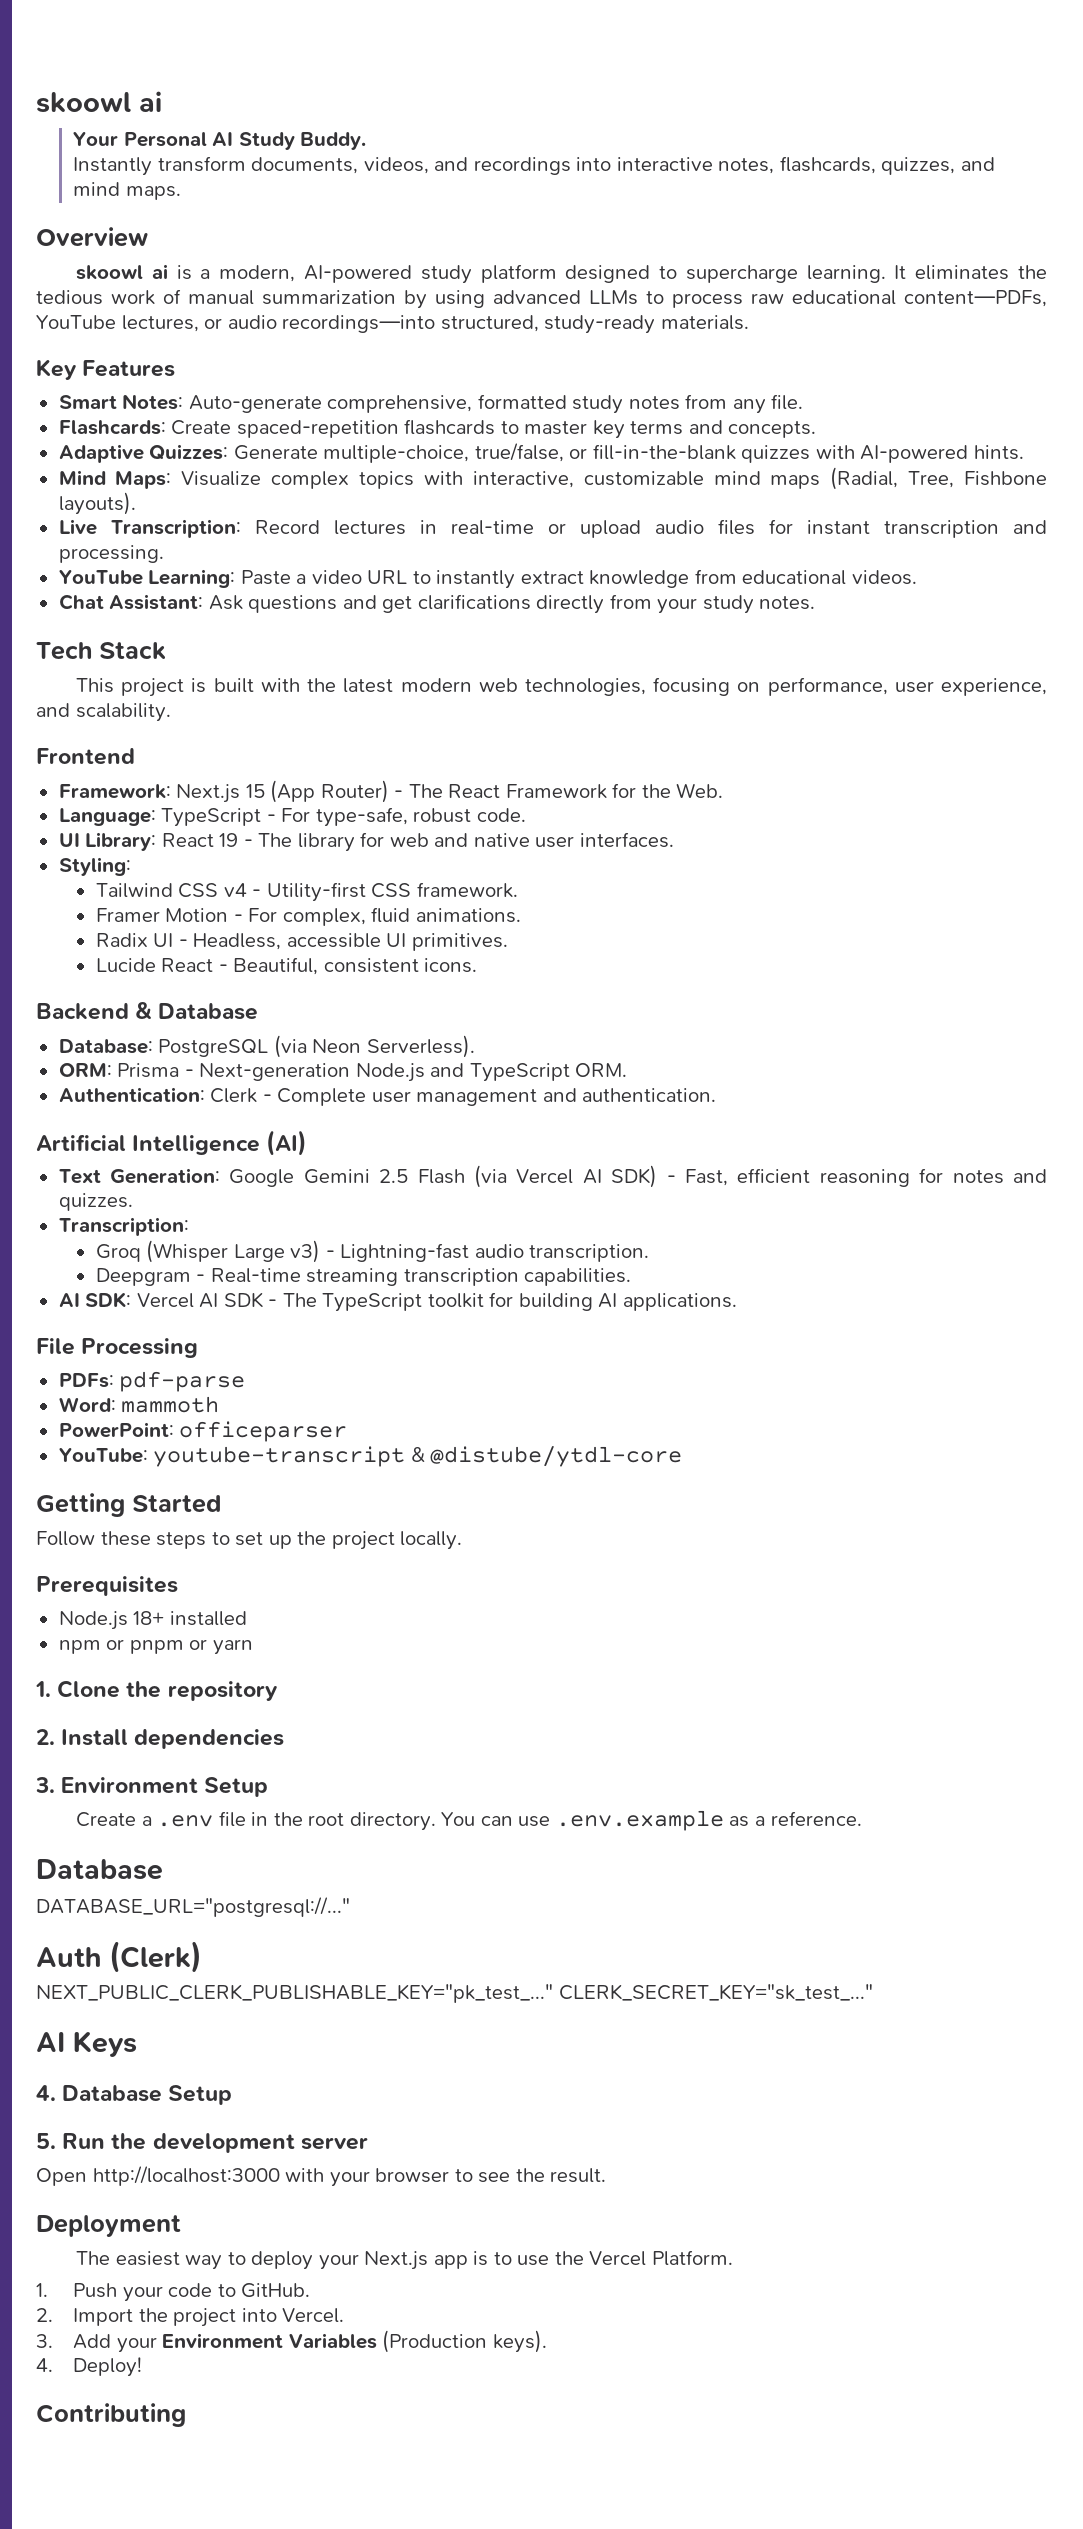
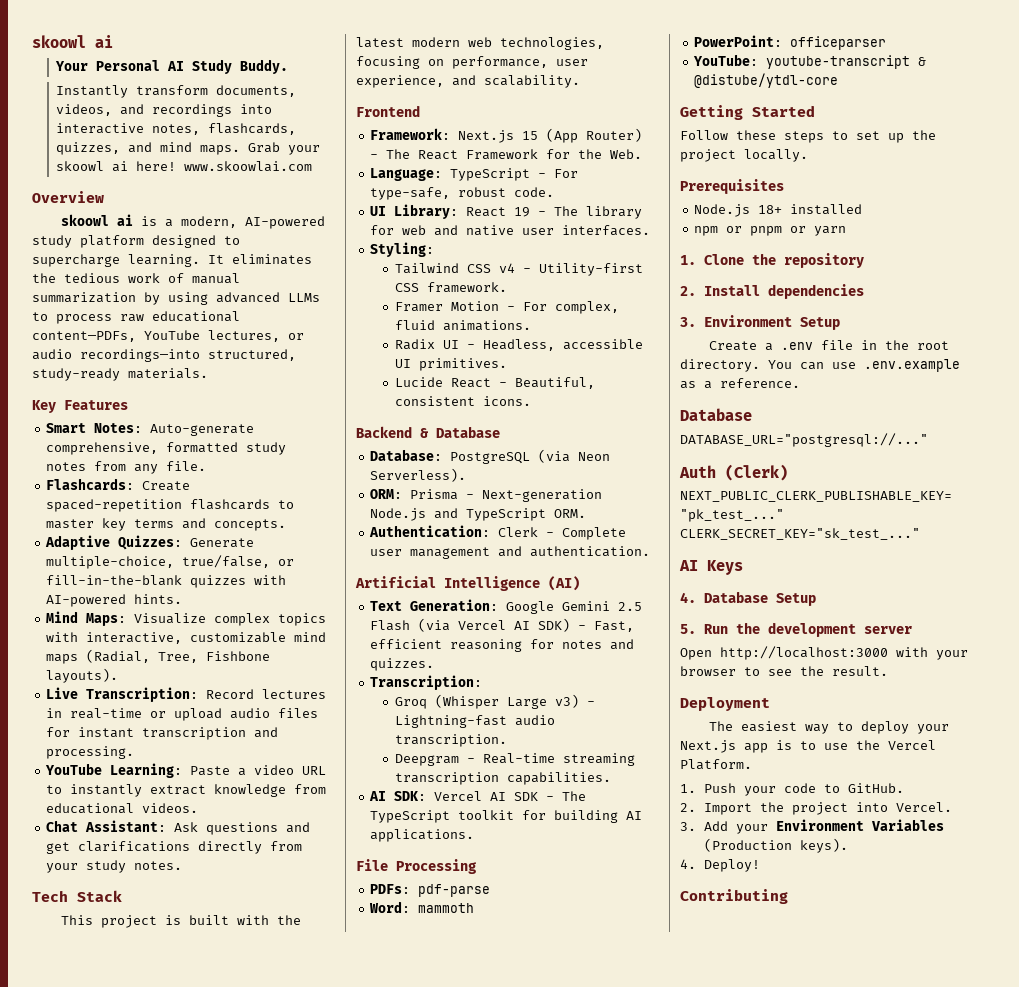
+ Grab your skoowl ai here! www.skoowlai.com

